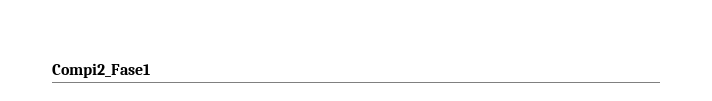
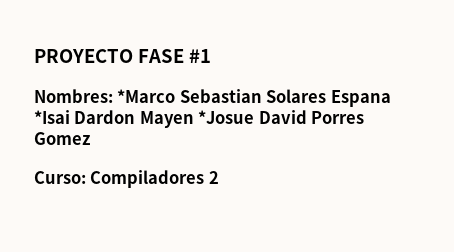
- Compi2_Fase1
+ PROYECTO FASE #1
+ Nombres: *Marco Sebastian Solares Espana *Isai Dardon Mayen *Josue David Porres Gomez
+ Curso: Compiladores 2

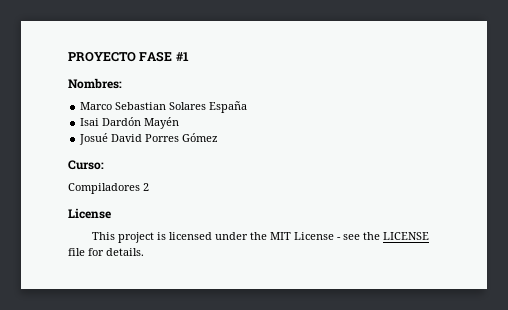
- Nombres: *Marco Sebastian Solares Espana *Isai Dardon Mayen *Josue David Porres Gomez
+ Nombres:
+ Marco Sebastian Solares España
+ Isai Dardón Mayén
+ Josué David Porres Gómez
- Curso: Compiladores 2
+ Curso:
+ Compiladores 2
+ License
+ This project is licensed under the MIT License - see the LICENSE file for details.

